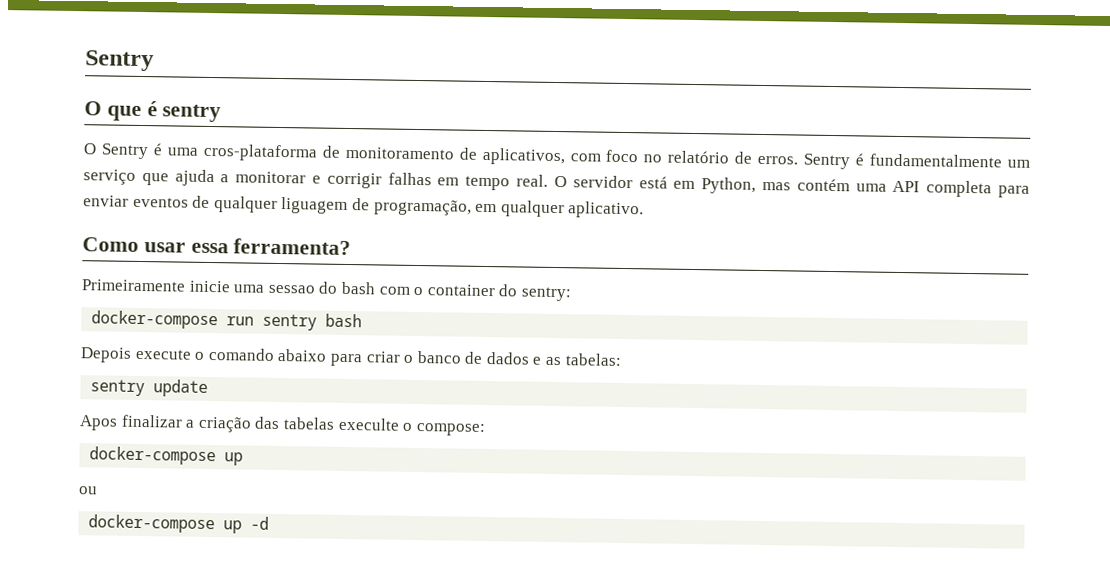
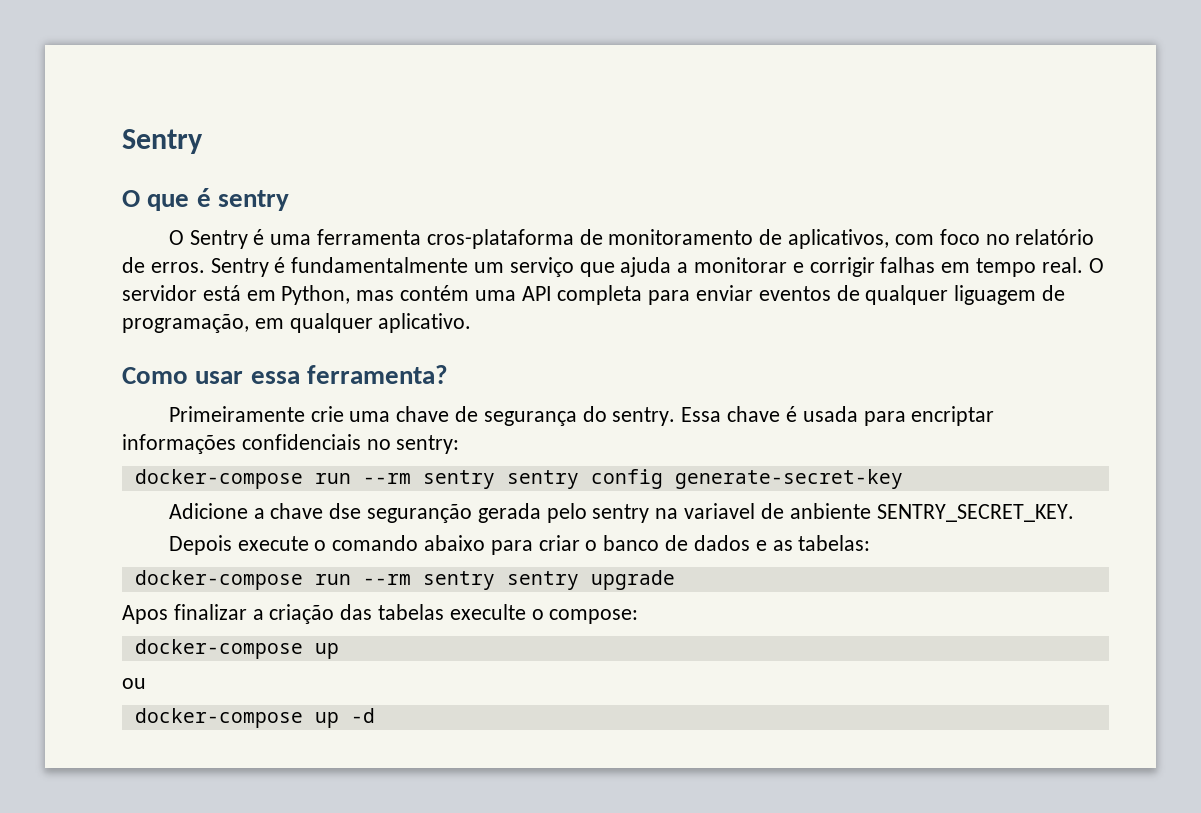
- O Sentry é uma cros-plataforma de monitoramento de aplicativos, com foco no relatório de erros.
+ O Sentry é uma ferramenta cros-plataforma de monitoramento de aplicativos, com foco no relatório de erros.
- Primeiramente inicie uma sessao do bash com o container do sentry:
- docker-compose run sentry bash
+ Primeiramente crie uma chave de segurança do sentry. Essa chave é usada para encriptar informações confidenciais no sentry:
+ docker-compose run --rm sentry sentry config generate-secret-key
+ Adicione a chave dse seguranção gerada pelo sentry na variavel de anbiente SENTRY_SECRET_KEY.
- sentry update
+ docker-compose run --rm sentry sentry upgrade

